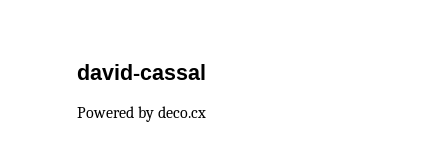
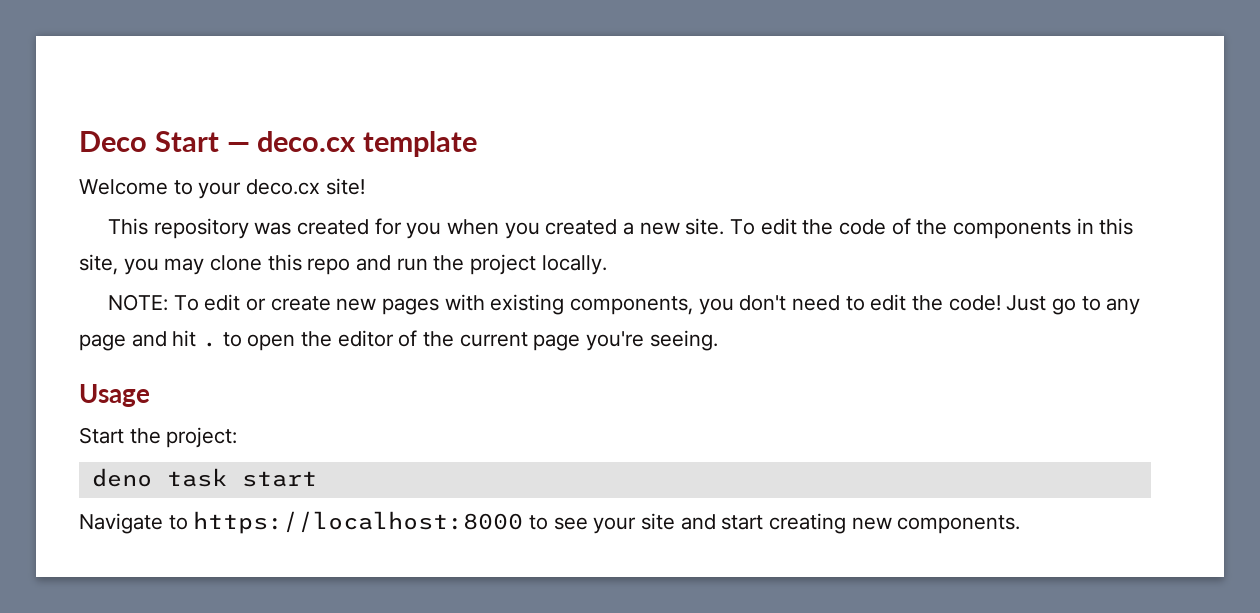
- david-cassal
- Powered by deco.cx
+ Deco Start — deco.cx template
+ Welcome to your deco.cx site!
+ This repository was created for you when you created a new site. To edit the code of the components in this site, you may clone this repo and run the project locally.
+ NOTE: To edit or create new pages with existing components, you don't need to edit the code! Just go to any page and hit . to open the editor of the current page you're seeing.
+ Usage
+ Start the project:
+ deno task start
+ Navigate to https://localhost:8000 to see your site and start creating new components.

